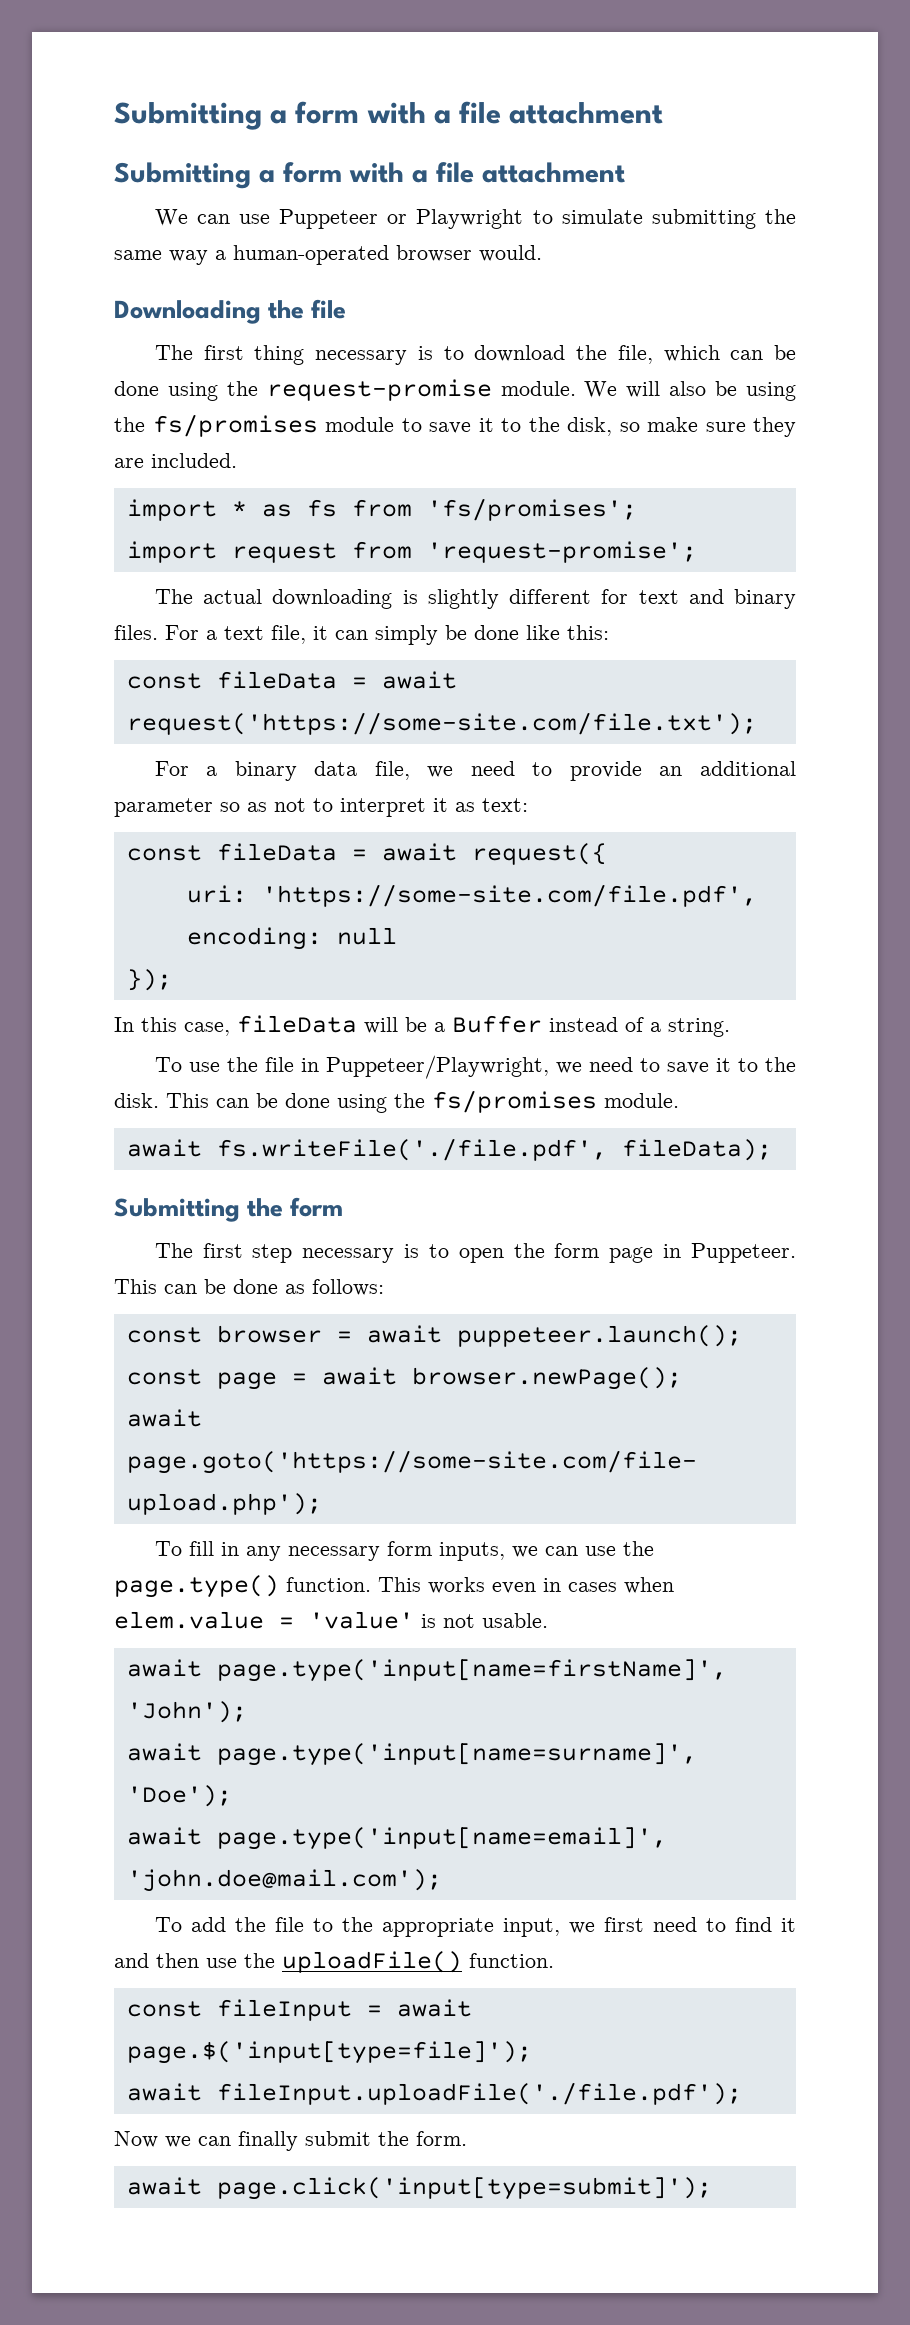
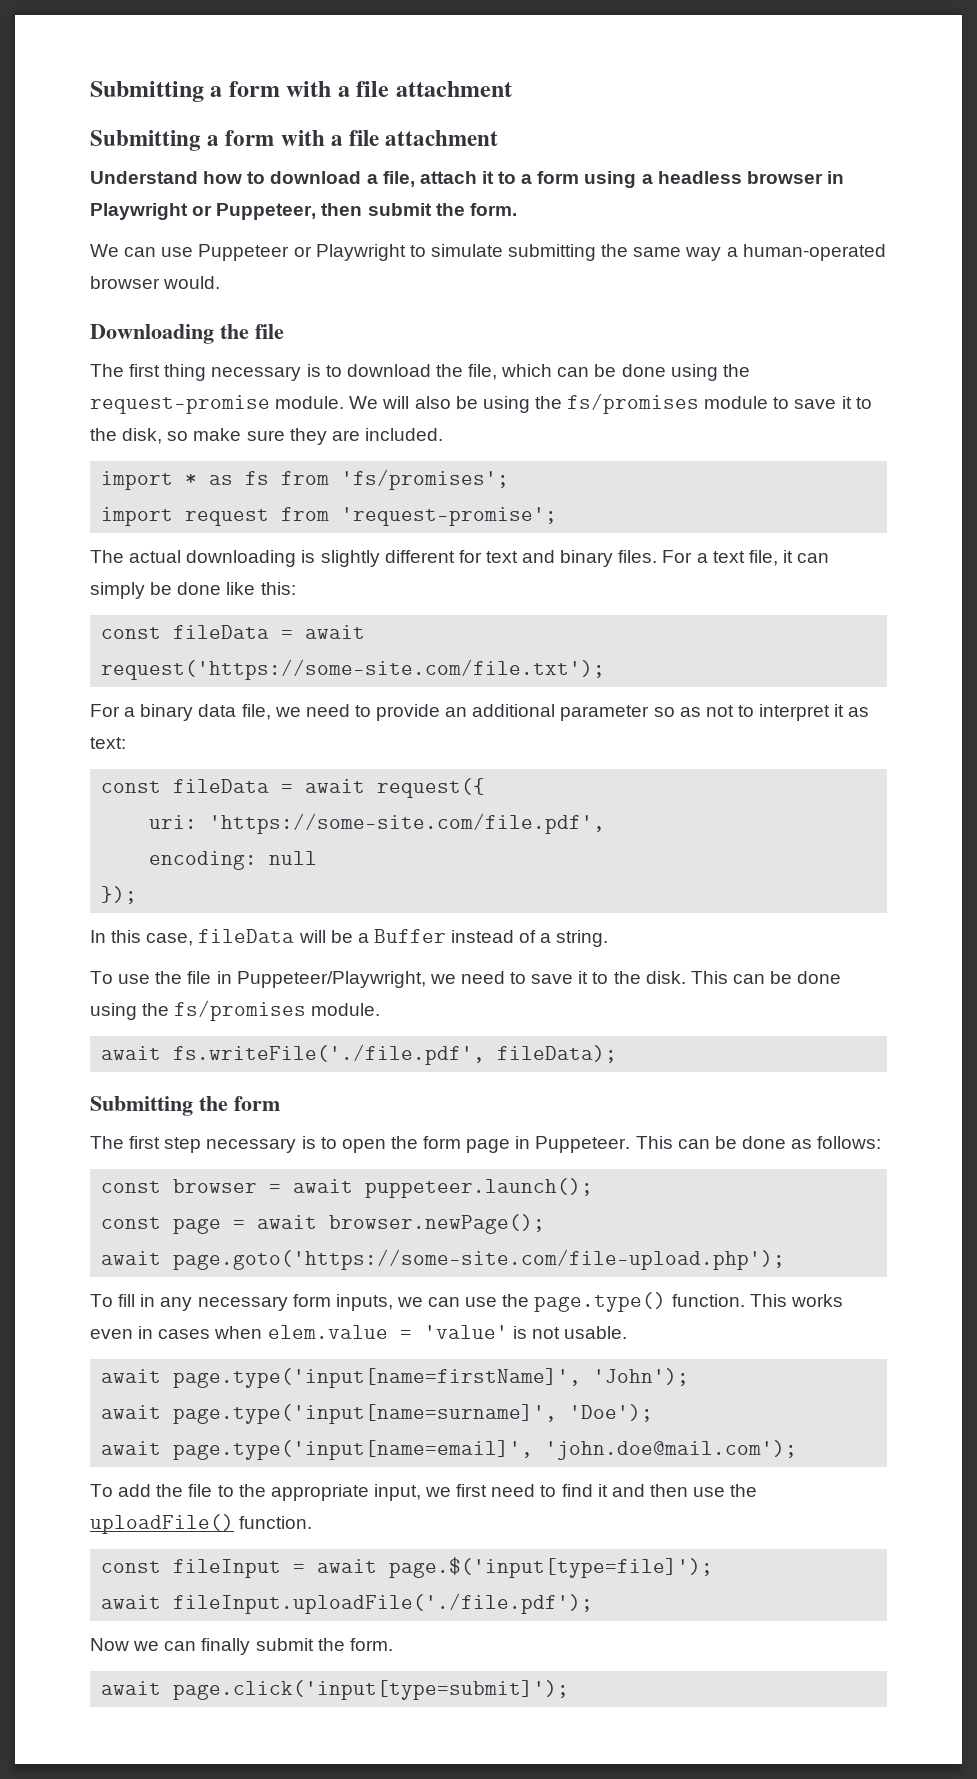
+ Understand how to download a file, attach it to a form using a headless browser in Playwright or Puppeteer, then submit the form.

